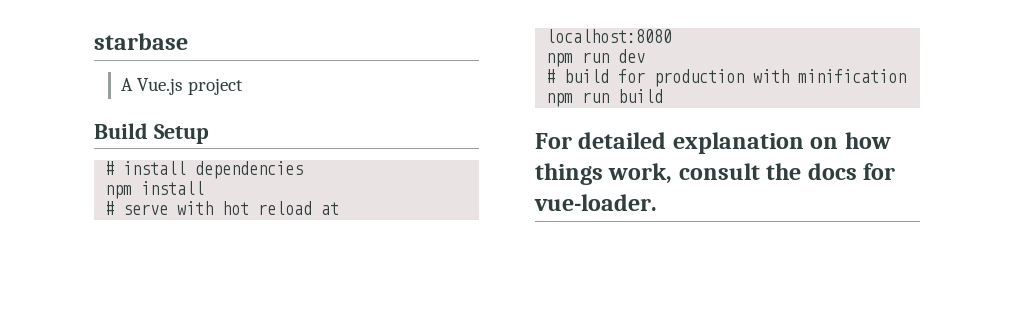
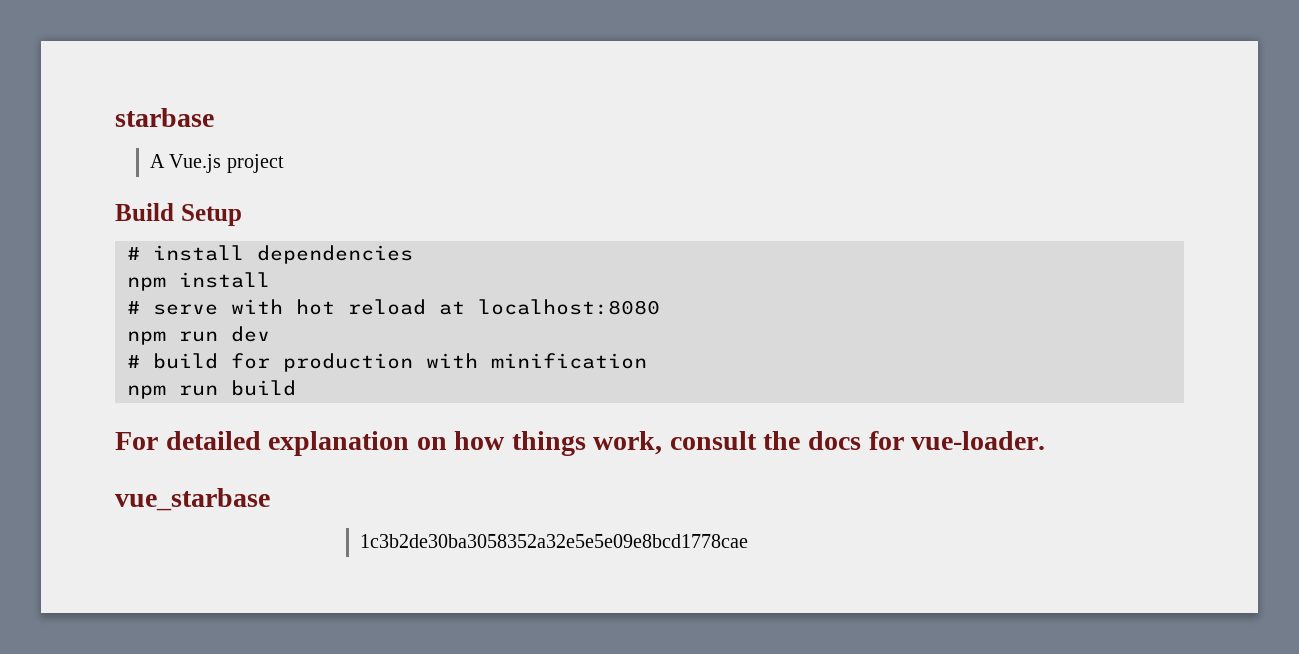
+ vue_starbase
+ 1c3b2de30ba3058352a32e5e5e09e8bcd1778cae

